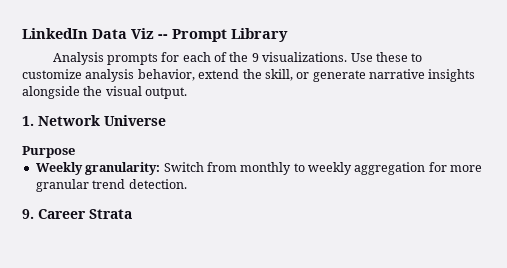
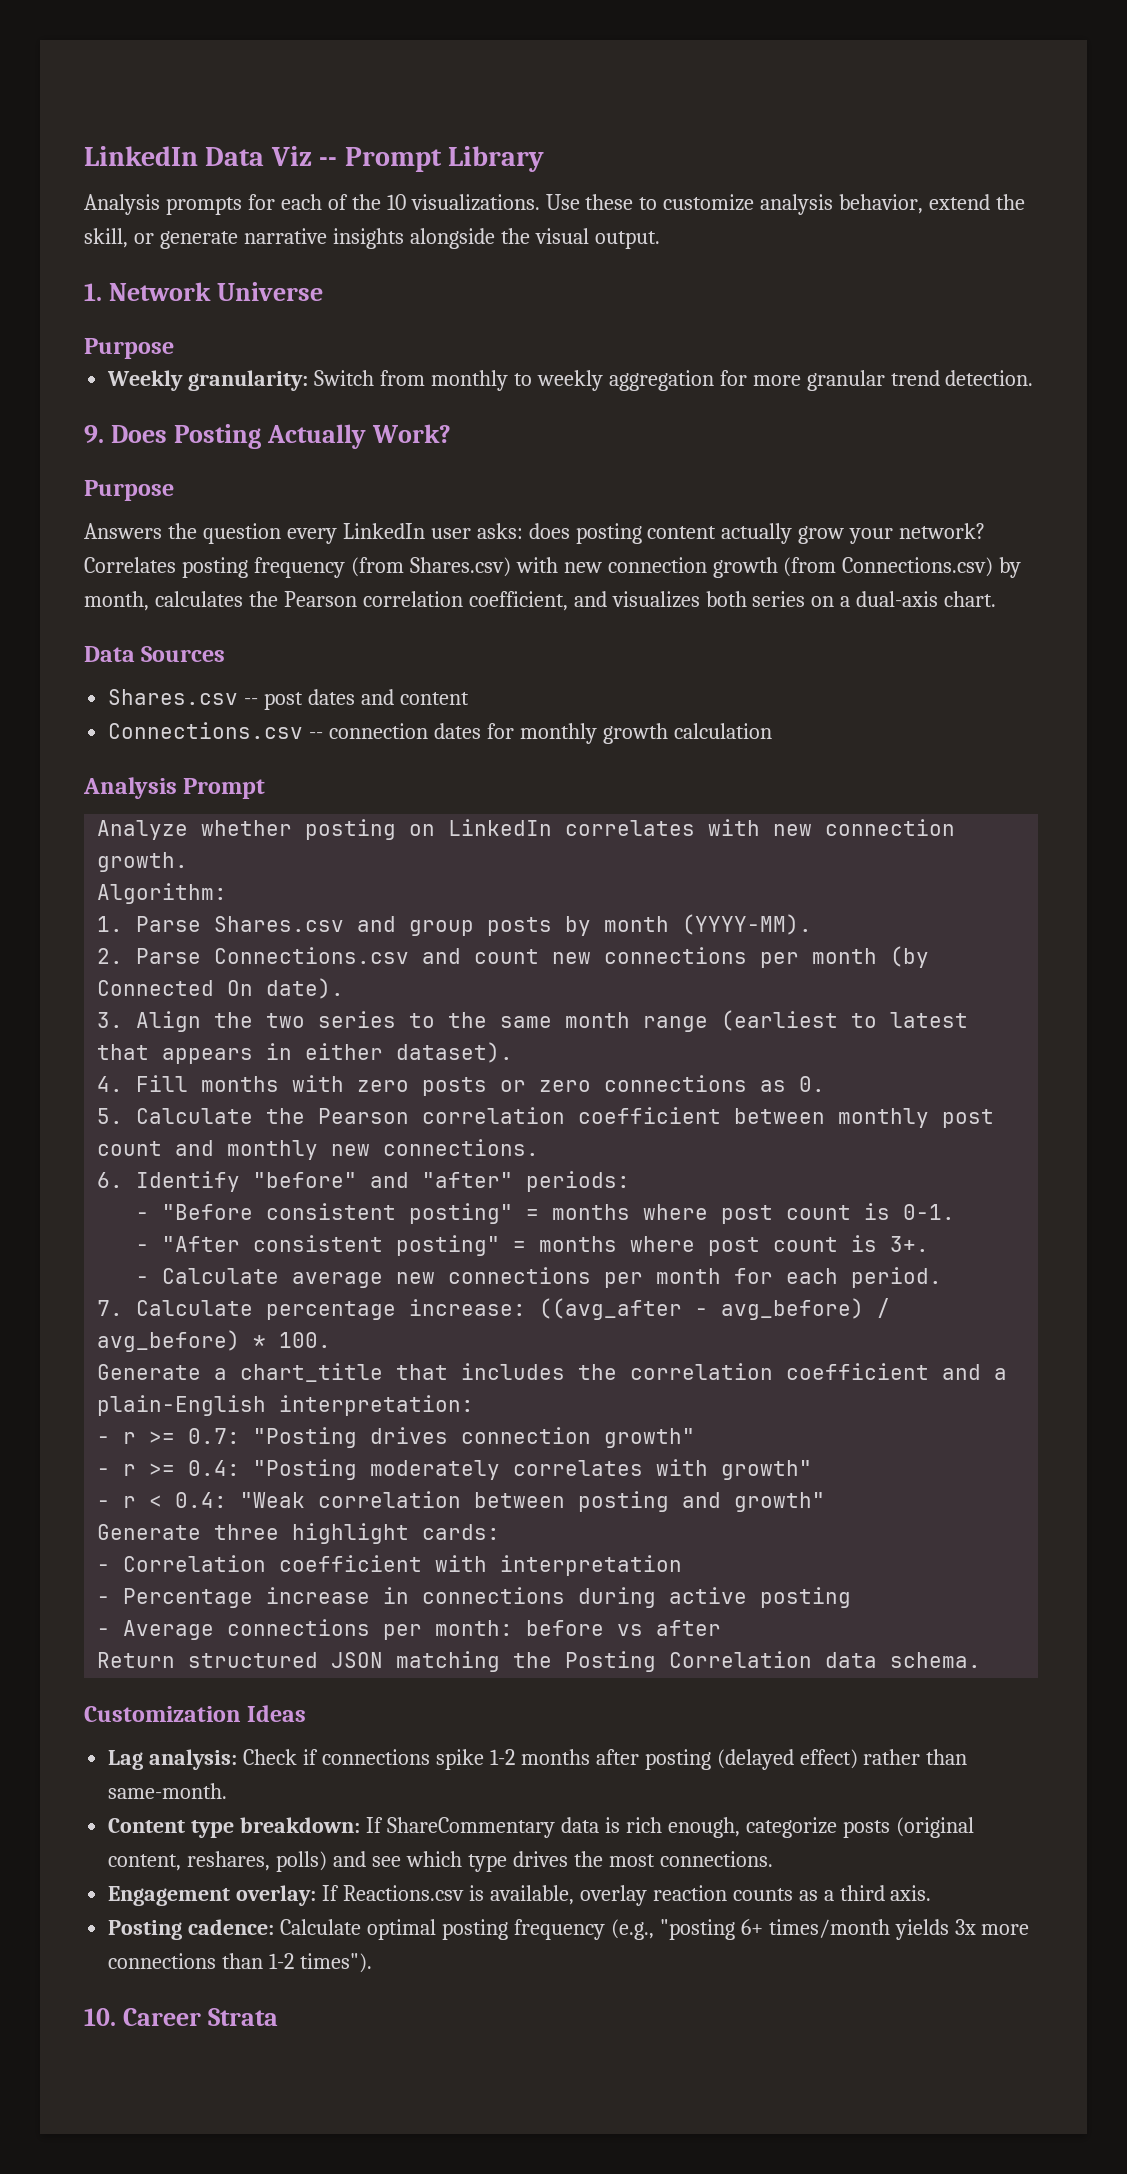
- Analysis prompts for each of the 9 visualizations.
+ Analysis prompts for each of the 10 visualizations.
- 9. Career Strata
+ 9. Does Posting Actually Work?
+ Purpose
+ Answers the question every LinkedIn user asks: does posting content actually grow your network? Correlates posting frequency (from Shares.csv) with new connection growth (from Connections.csv) by month, calculates the Pearson correlation coefficient, and visualizes both series on a dual-axis chart.
+ Data Sources
+ Shares.csv -- post dates and content
+ Connections.csv -- connection dates for monthly growth calculation
+ Analysis Prompt
+ Analyze whether posting on LinkedIn correlates with new connection growth.
+ Algorithm:
+ 1. Parse Shares.csv and group posts by month (YYYY-MM).
+ 2. Parse Connections.csv and count new connections per month (by Connected On date).
+ 3. Align the two series to the same month range (earliest to latest that appears in either dataset).
+ 4. Fill months with zero posts or zero connections as 0.
+ 5. Calculate the Pearson correlation coefficient between monthly post count and monthly new connections.
+ 6. Identify "before" and "after" periods:
+ - "Before consistent posting" = months where post count is 0-1.
+ - "After consistent posting" = months where post count is 3+.
+ - Calculate average new connections per month for each period.
+ 7. Calculate percentage increase: ((avg_after - avg_before) / avg_before) * 100.
+ Generate a chart_title that includes the correlation coefficient and a plain-English interpretation:
+ - r >= 0.7: "Posting drives connection growth"
+ - r >= 0.4: "Posting moderately correlates with growth"
+ - r < 0.4: "Weak correlation between posting and growth"
+ Generate three highlight cards:
+ - Correlation coefficient with interpretation
+ - Percentage increase in connections during active posting
+ - Average connections per month: before vs after
+ Return structured JSON matching the Posting Correlation data schema.
+ Customization Ideas
+ Lag analysis: Check if connections spike 1-2 months after posting (delayed effect) rather than same-month.
+ Content type breakdown: If ShareCommentary data is rich enough, categorize posts (original content, reshares, polls) and see which type drives the most connections.
+ Engagement overlay: If Reactions.csv is available, overlay reaction counts as a third axis.
+ Posting cadence: Calculate optimal posting frequency (e.g., "posting 6+ times/month yields 3x more connections than 1-2 times").
+ 10. Career Strata

